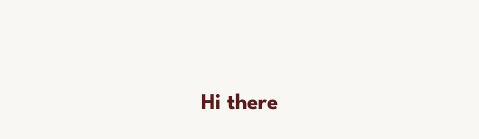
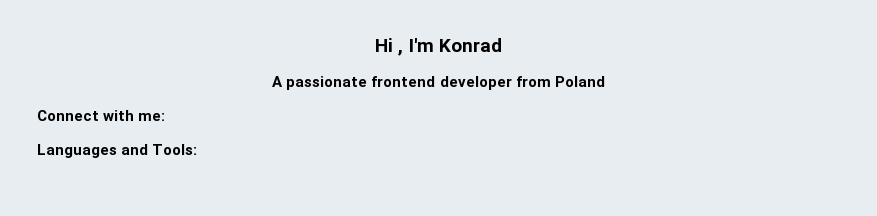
- Hi there
+ Hi , I'm Konrad
+ A passionate frontend developer from Poland
+ Connect with me:
+ Languages and Tools:

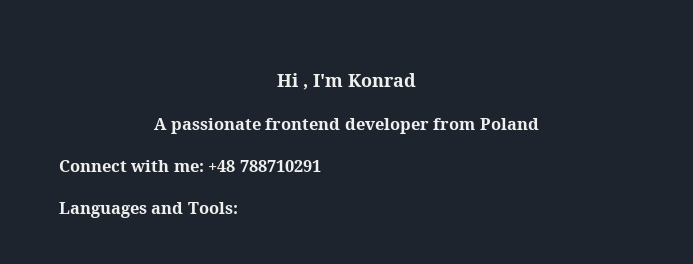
- Connect with me:
+ Connect with me: +48 788710291

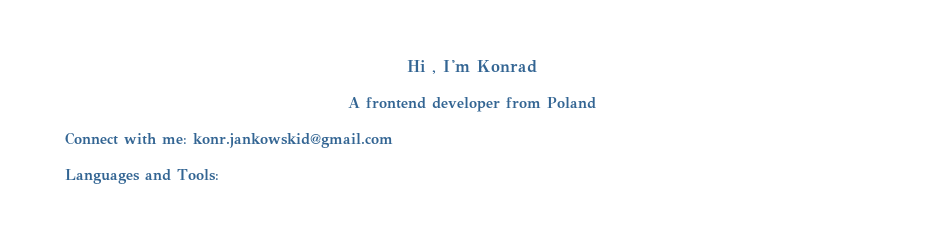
- A passionate frontend developer from Poland
+ A frontend developer from Poland
- Connect with me: +48 788710291
+ Connect with me: konr.jankowskid@gmail.com

